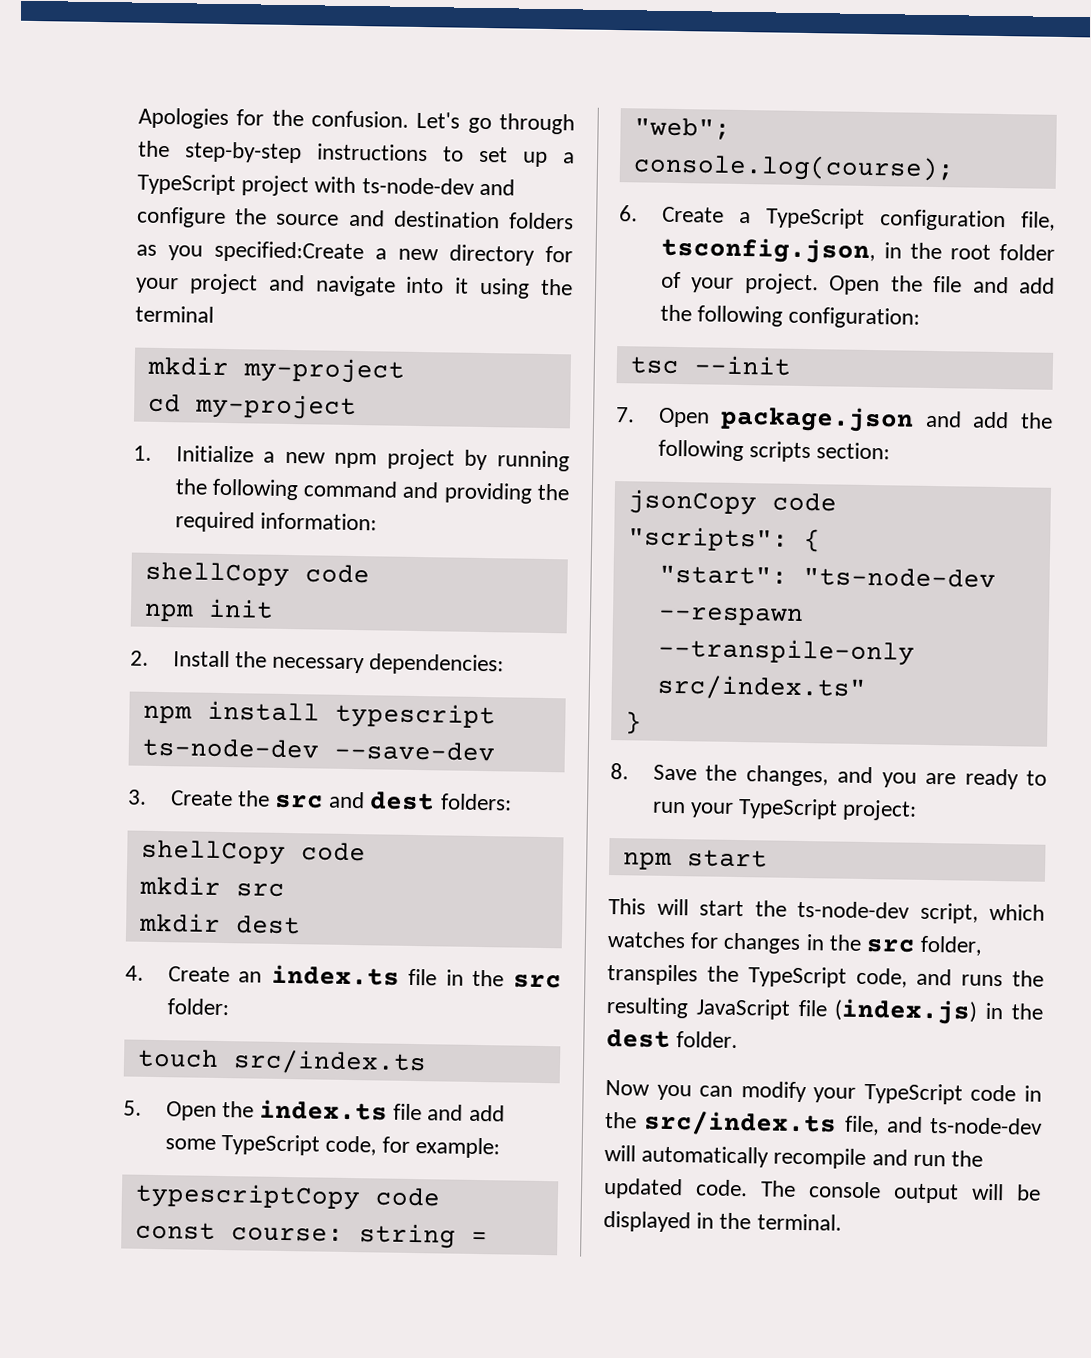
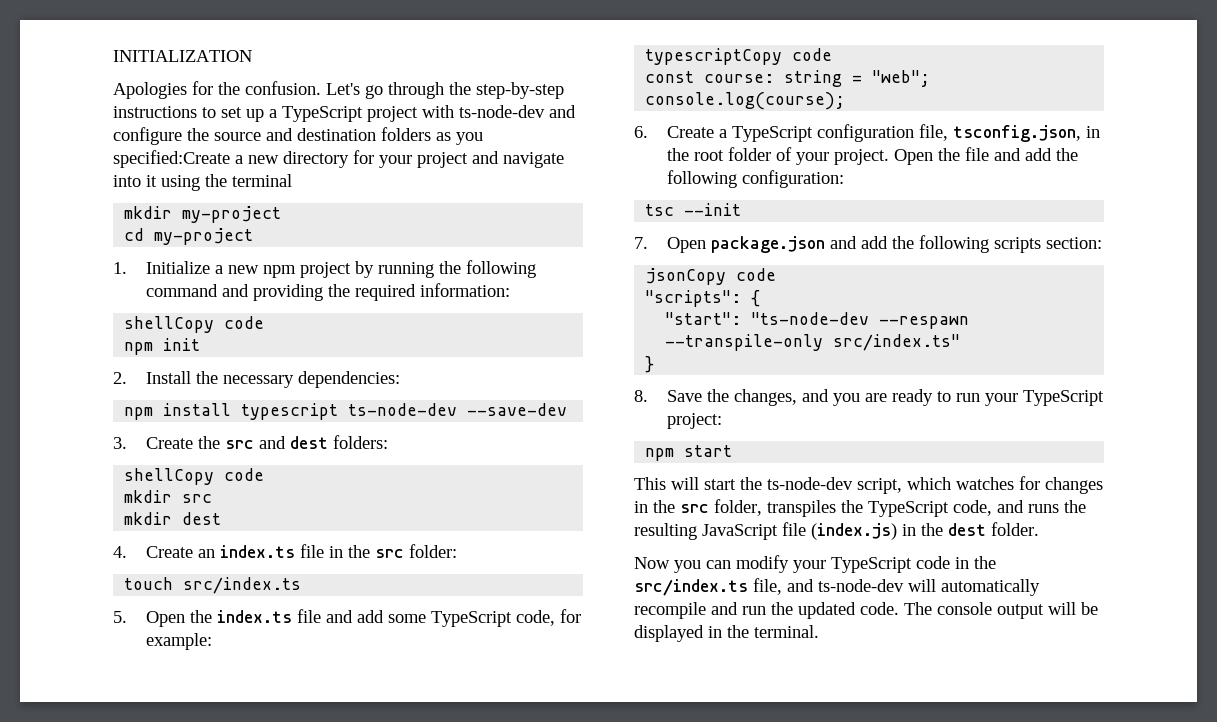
+ INITIALIZATION

